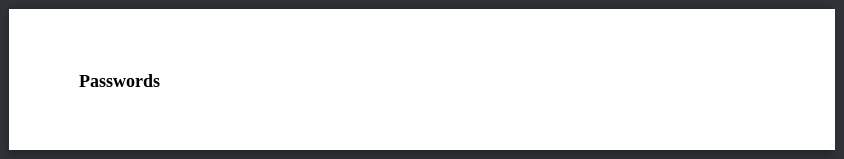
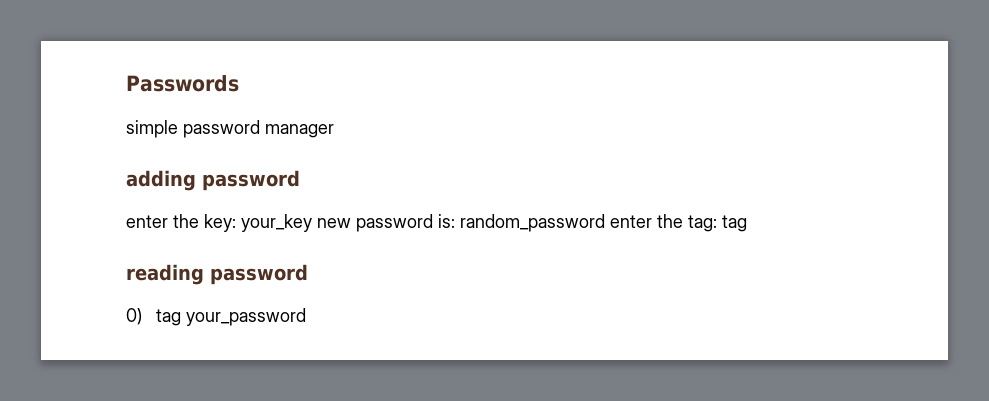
+ simple password manager
+ adding password
+ enter the key: your_key new password is: random_password enter the tag: tag
+ reading password
+ 0) tag your_password

